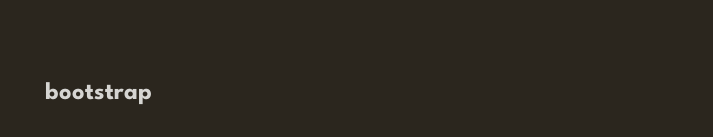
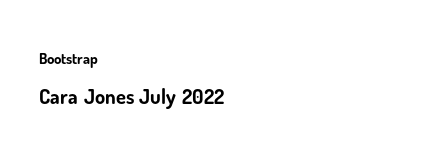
- bootstrap
+ Bootstrap
+ Cara Jones July 2022

